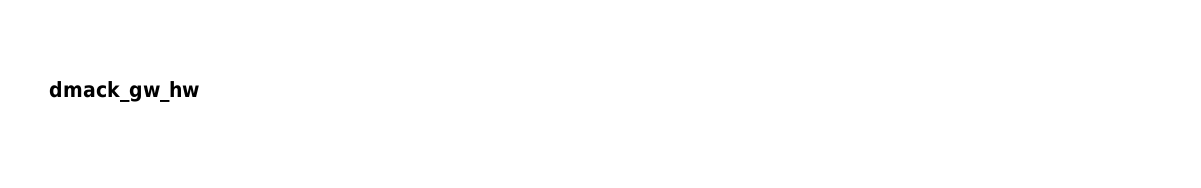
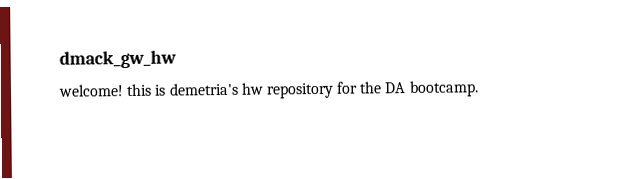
+ welcome! this is demetria's hw repository for the DA bootcamp.

